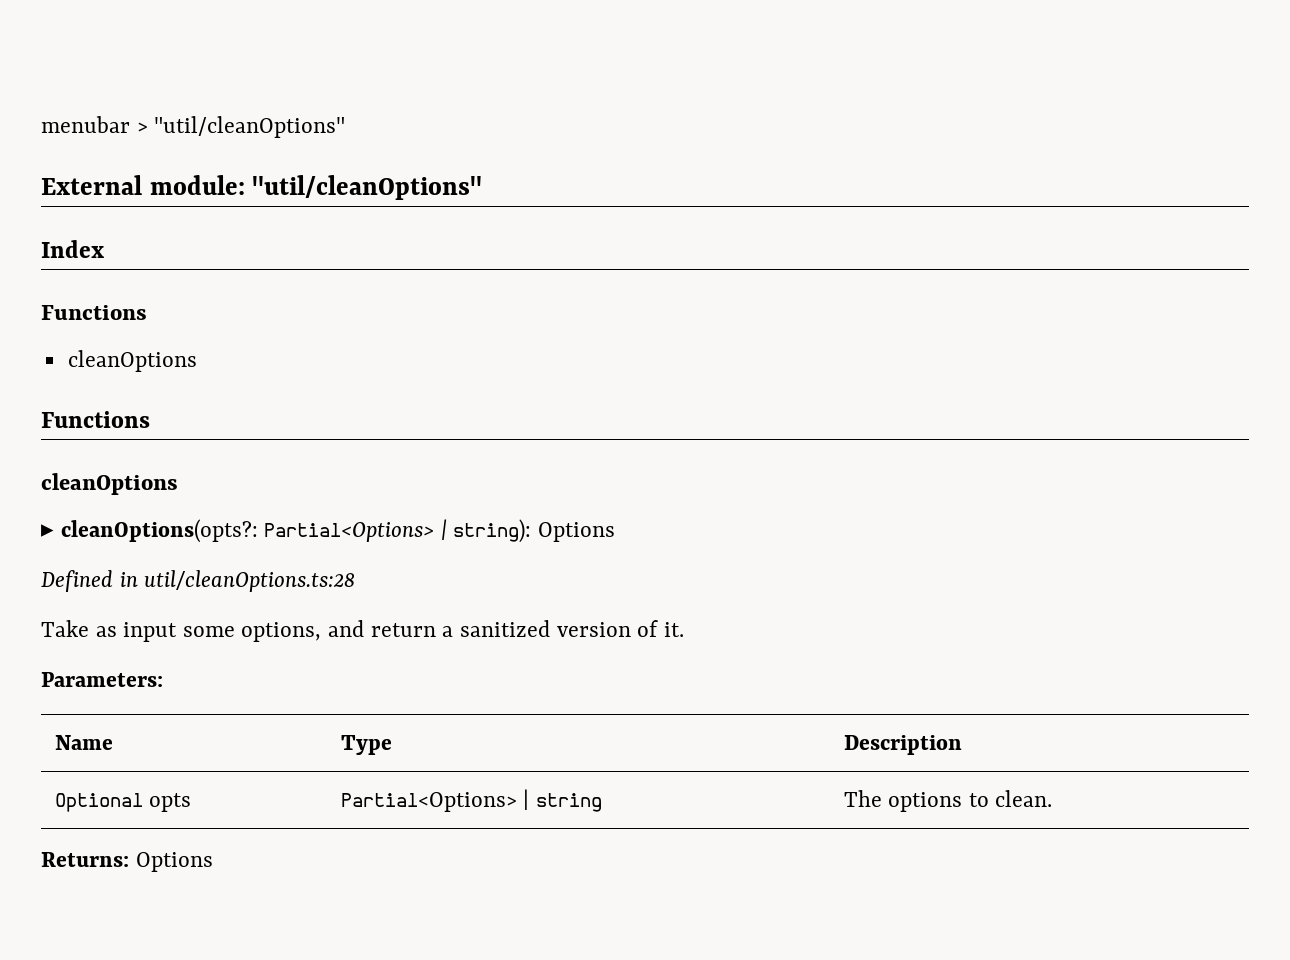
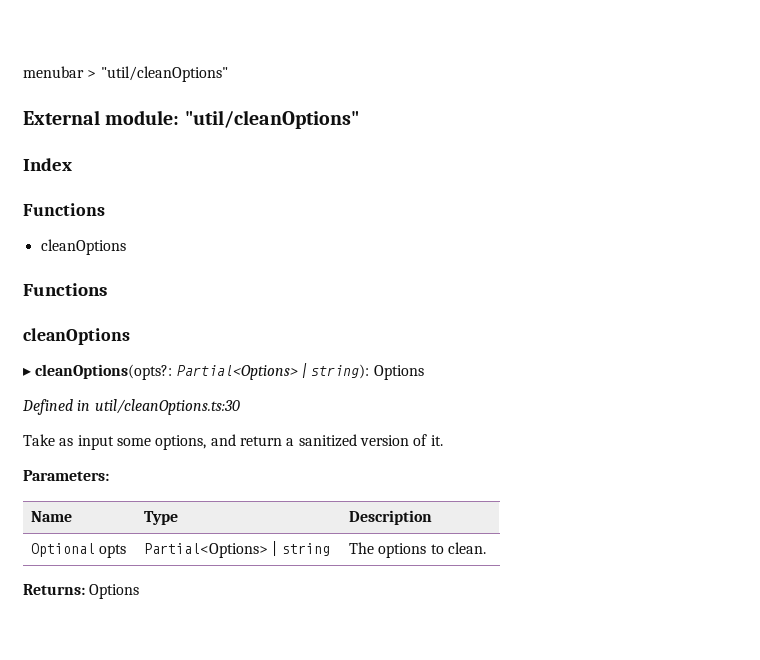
- Defined in util/cleanOptions.ts:28
+ Defined in util/cleanOptions.ts:30

